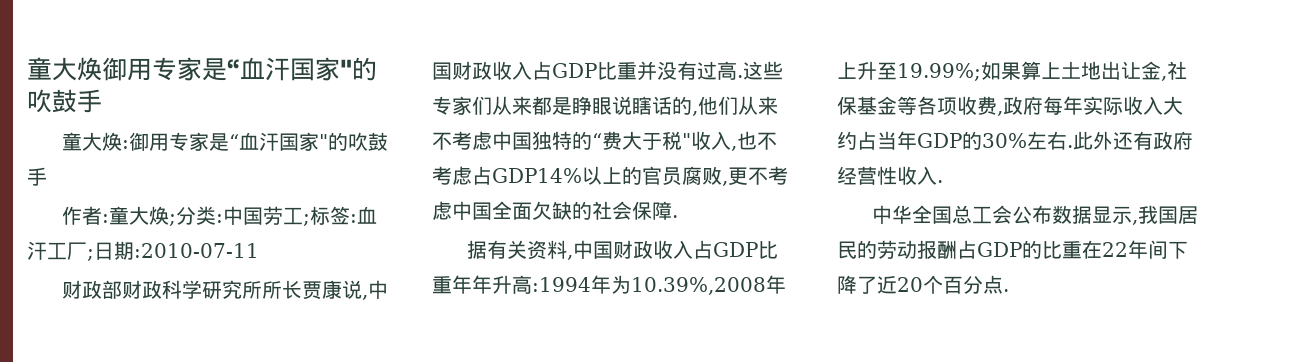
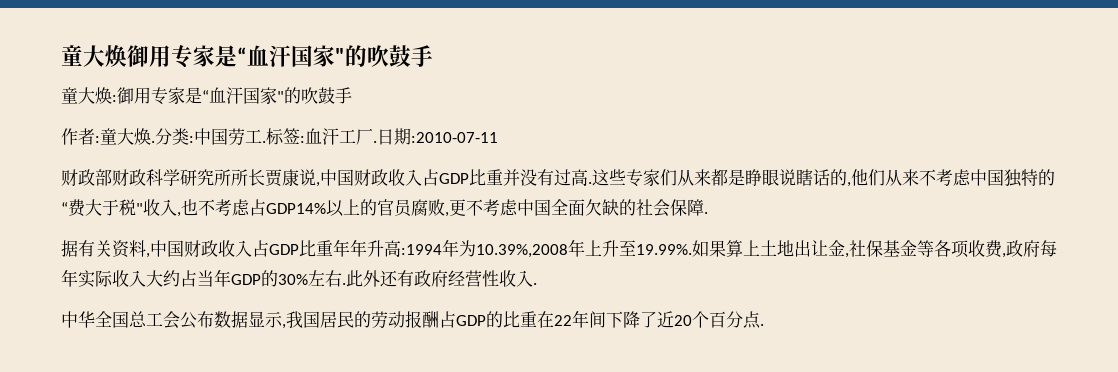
- 作者:童大焕;分类:中国劳工;标签:血汗工厂;日期:2010-07-11
+ 作者:童大焕.分类:中国劳工.标签:血汗工厂.日期:2010-07-11
- 据有关资料,中国财政收入占GDP比重年年升高:1994年为10.39%,2008年上升至19.99%;如果算上土地出让金,社保基金等各项收费,政府每年实际收入大约占当年GDP的30%左右.
+ 据有关资料,中国财政收入占GDP比重年年升高:1994年为10.39%,2008年上升至19.99%.如果算上土地出让金,社保基金等各项收费,政府每年实际收入大约占当年GDP的30%左右.

